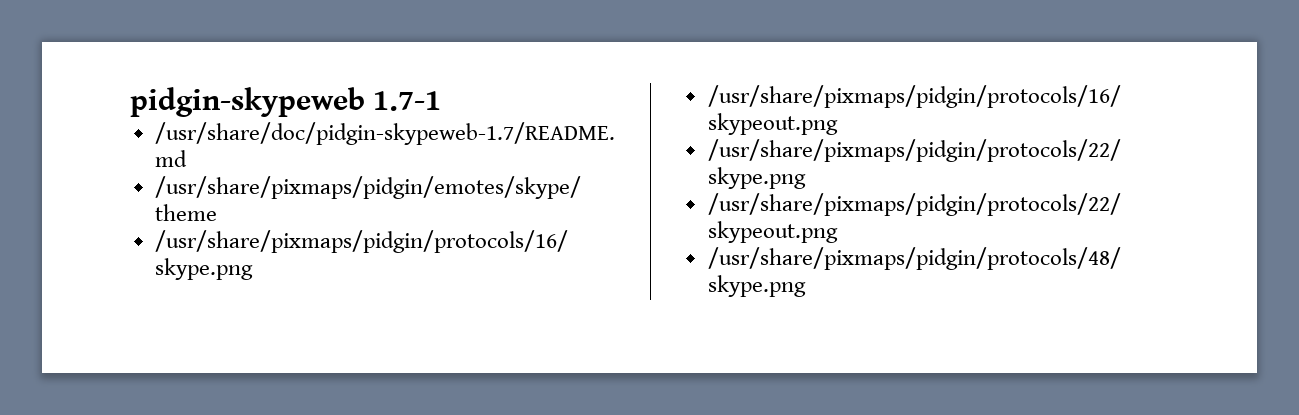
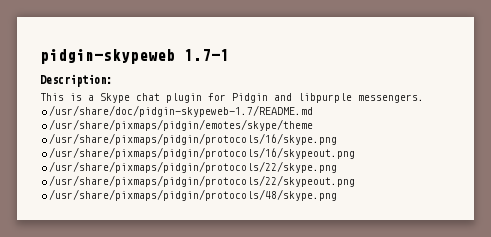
+ Description:
+ This is a Skype chat plugin for Pidgin and libpurple messengers.

